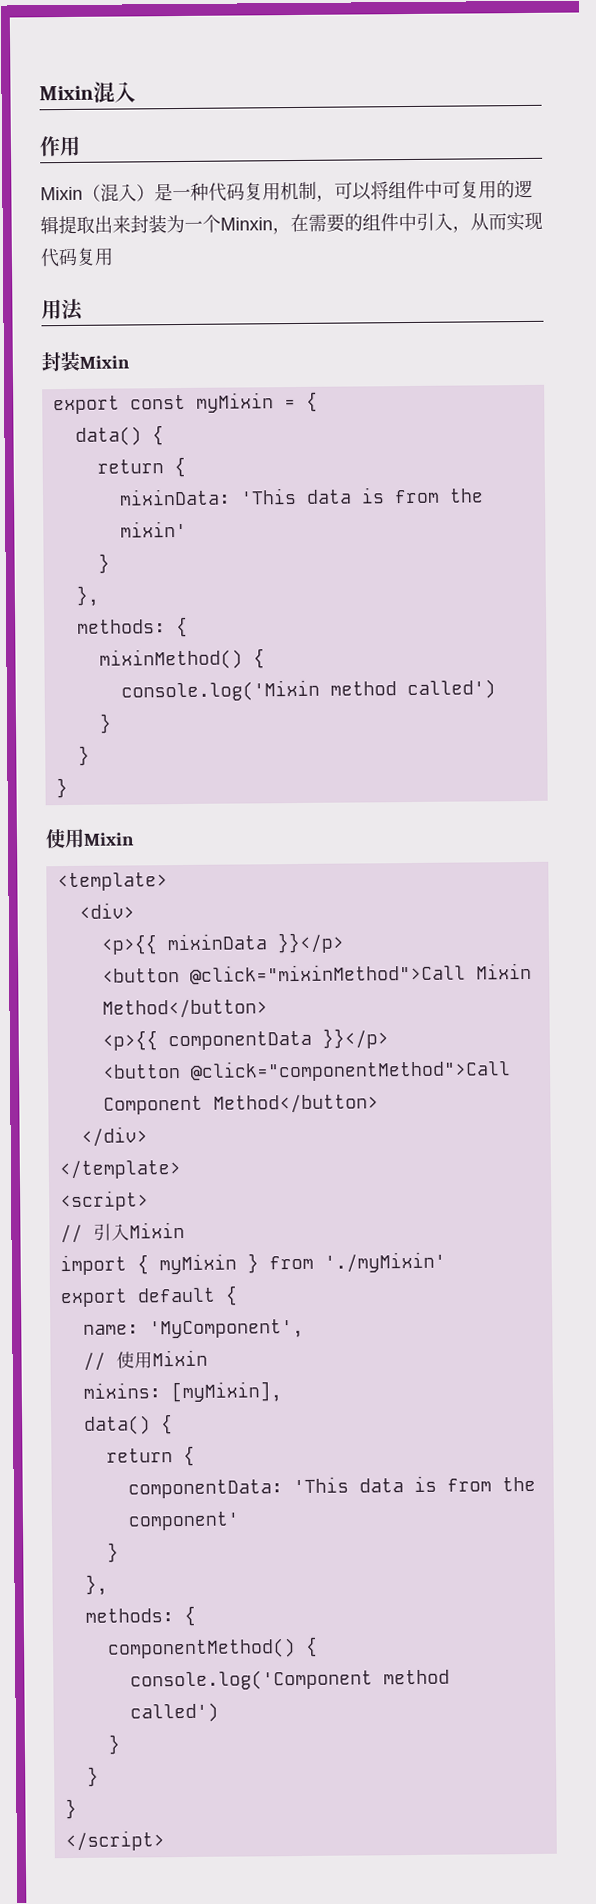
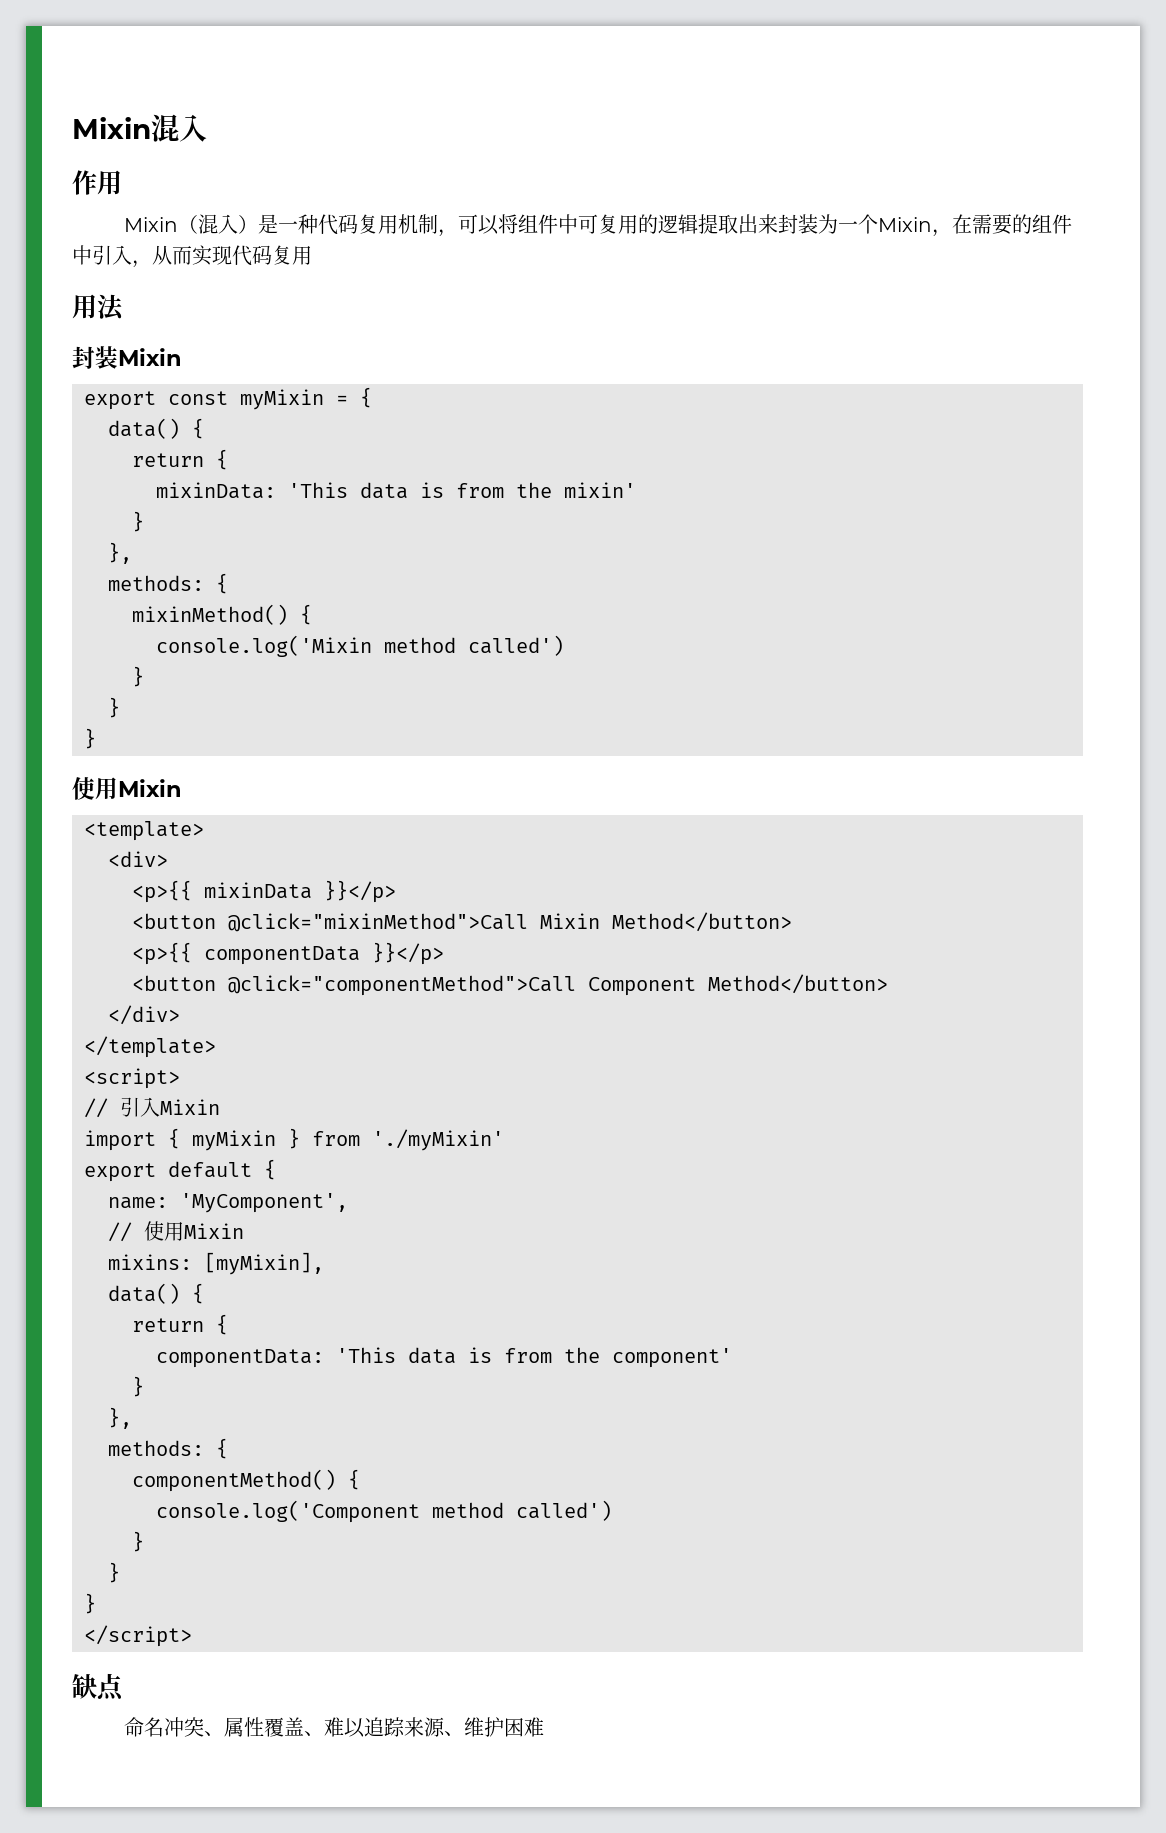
- Mixin（混入）是一种代码复用机制，可以将组件中可复用的逻辑提取出来封装为一个Minxin，在需要的组件中引入，从而实现代码复用
+ Mixin（混入）是一种代码复用机制，可以将组件中可复用的逻辑提取出来封装为一个Mixin，在需要的组件中引入，从而实现代码复用
+ 缺点
+ 命名冲突、属性覆盖、难以追踪来源、维护困难

